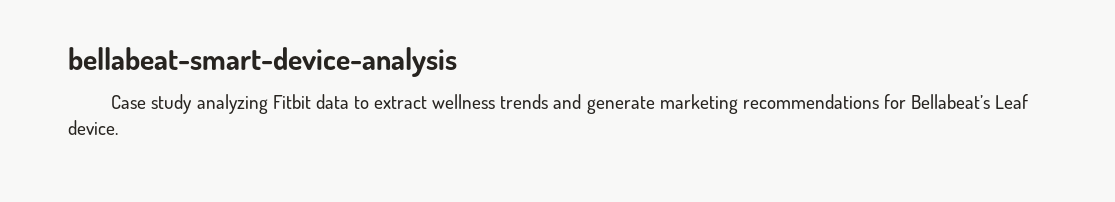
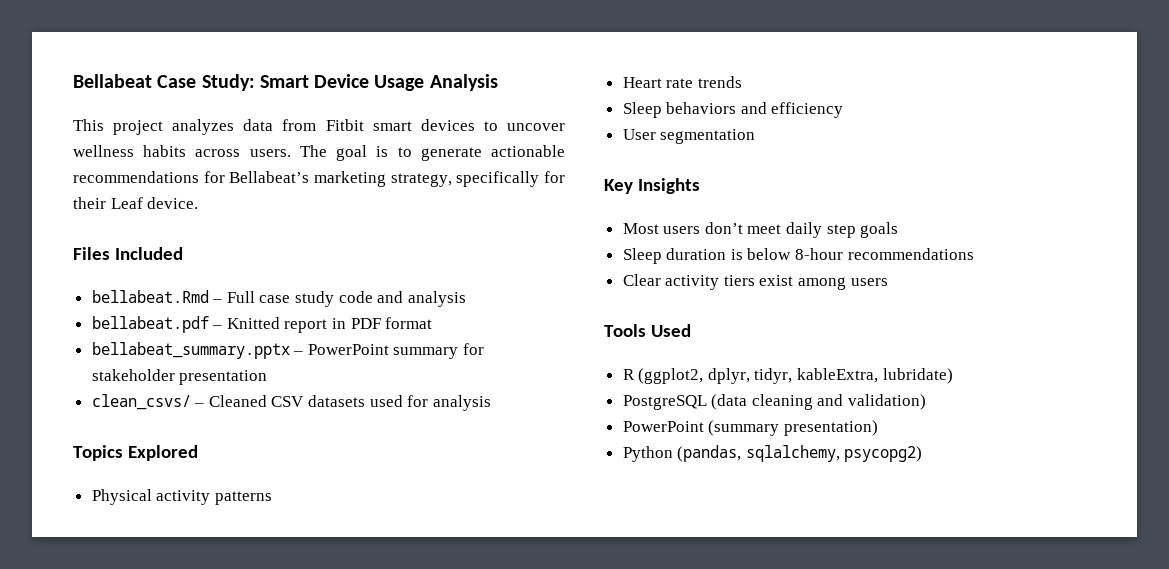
- bellabeat-smart-device-analysis
- Case study analyzing Fitbit data to extract wellness trends and generate marketing recommendations for Bellabeat’s Leaf device.
+ Bellabeat Case Study: Smart Device Usage Analysis
+ This project analyzes data from Fitbit smart devices to uncover wellness habits across users. The goal is to generate actionable recommendations for Bellabeat’s marketing strategy, specifically for their Leaf device.
+ Files Included
+ bellabeat.Rmd – Full case study code and analysis
+ bellabeat.pdf – Knitted report in PDF format
+ bellabeat_summary.pptx – PowerPoint summary for stakeholder presentation
+ clean_csvs/ – Cleaned CSV datasets used for analysis
+ Topics Explored
+ Physical activity patterns
+ Heart rate trends
+ Sleep behaviors and efficiency
+ User segmentation
+ Key Insights
+ Most users don’t meet daily step goals
+ Sleep duration is below 8-hour recommendations
+ Clear activity tiers exist among users
+ Tools Used
+ R (ggplot2, dplyr, tidyr, kableExtra, lubridate)
+ PostgreSQL (data cleaning and validation)
+ PowerPoint (summary presentation)
+ Python (pandas, sqlalchemy, psycopg2)

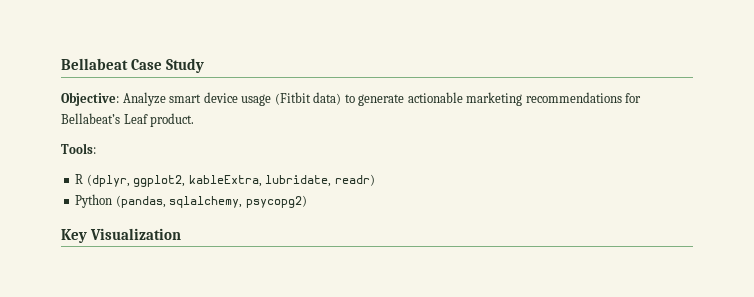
- Bellabeat Case Study: Smart Device Usage Analysis
- This project analyzes data from Fitbit smart devices to uncover wellness habits across users. The goal is to generate actionable recommendations for Bellabeat’s marketing strategy, specifically for their Leaf device.
- Files Included
- bellabeat.Rmd – Full case study code and analysis
- bellabeat.pdf – Knitted report in PDF format
- bellabeat_summary.pptx – PowerPoint summary for stakeholder presentation
- clean_csvs/ – Cleaned CSV datasets used for analysis
- Topics Explored
- Physical activity patterns
- Heart rate trends
- Sleep behaviors and efficiency
- User segmentation
- Key Insights
- Most users don’t meet daily step goals
- Sleep duration is below 8-hour recommendations
- Clear activity tiers exist among users
- Tools Used
- R (ggplot2, dplyr, tidyr, kableExtra, lubridate)
- PostgreSQL (data cleaning and validation)
- PowerPoint (summary presentation)
+ Bellabeat Case Study
+ Objective: Analyze smart device usage (Fitbit data) to generate actionable marketing recommendations for Bellabeat’s Leaf product.
+ Tools:
+ R (dplyr, ggplot2, kableExtra, lubridate, readr)
+ Key Visualization

